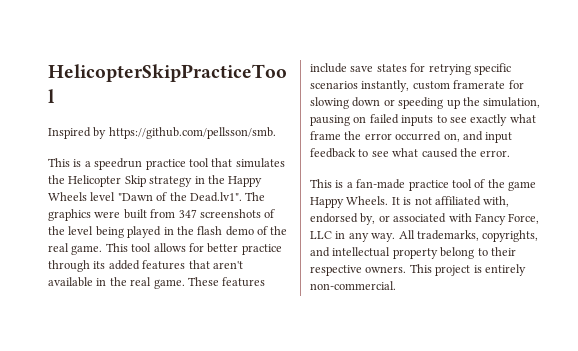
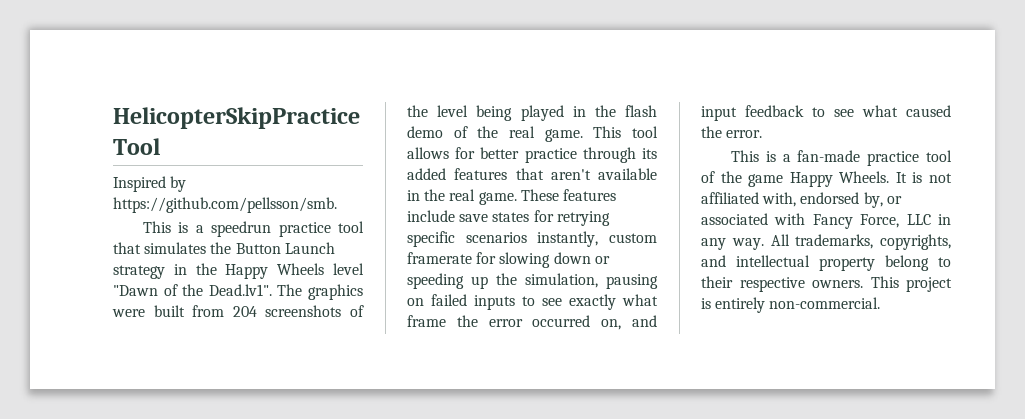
- This is a speedrun practice tool that simulates the Helicopter Skip strategy in the Happy Wheels level "Dawn of the Dead.lv1". The graphics were built from 347 screenshots of the level being played in the flash demo of the real game.
+ This is a speedrun practice tool that simulates the Button Launch strategy in the Happy Wheels level "Dawn of the Dead.lv1". The graphics were built from 204 screenshots of the level being played in the flash demo of the real game.

